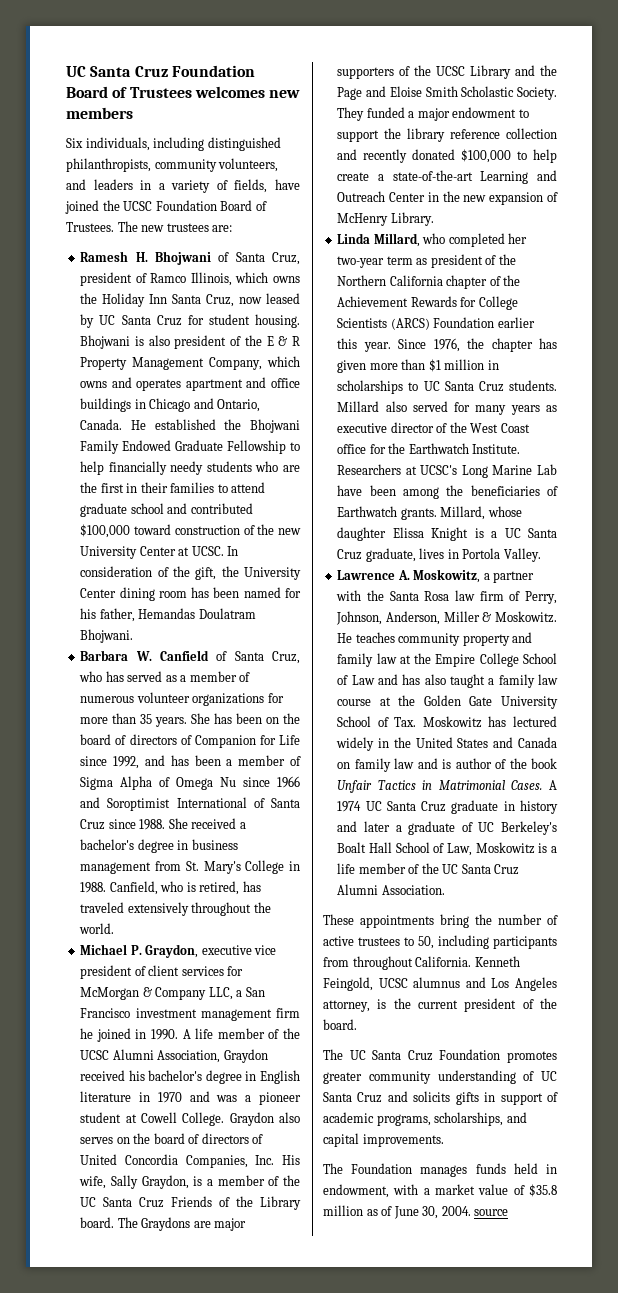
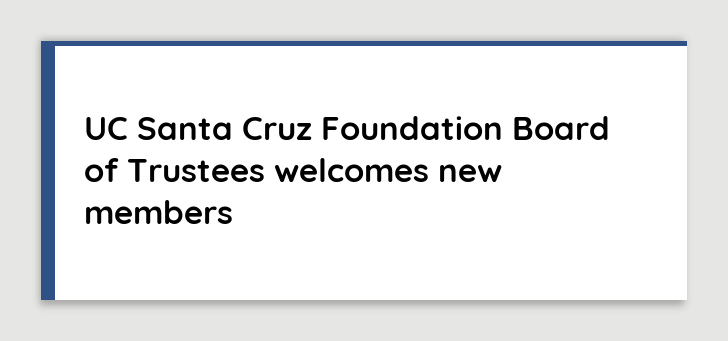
- Six individuals, including distinguished philanthropists, community volunteers, and leaders in a variety of fields, have joined the UCSC Foundation Board of Trustees. The new trustees are:
- Ramesh H. Bhojwani of Santa Cruz, president of Ramco Illinois, which owns the Holiday Inn Santa Cruz, now leased by UC Santa Cruz for student housing. Bhojwani is also president of the E & R Property Management Company, which owns and operates apartment and office buildings in Chicago and Ontario, Canada. He established the Bhojwani Family Endowed Graduate Fellowship to help financially needy students who are the first in their families to attend graduate school and contributed $100,000 toward construction of the new University Center at UCSC. In consideration of the gift, the University Center dining room has been named for his father, Hemandas Doulatram Bhojwani.
- Barbara W. Canfield of Santa Cruz, who has served as a member of numerous volunteer organizations for more than 35 years. She has been on the board of directors of Companion for Life since 1992, and has been a member of Sigma Alpha of Omega Nu since 1966 and Soroptimist International of Santa Cruz since 1988. She received a bachelor's degree in business management from St. Mary's College in 1988. Canfield, who is retired, has traveled extensively throughout the world.
- Michael P. Graydon, executive vice president of client services for McMorgan & Company LLC, a San Francisco investment management firm he joined in 1990. A life member of the UCSC Alumni Association, Graydon received his bachelor's degree in English literature in 1970 and was a pioneer student at Cowell College. Graydon also serves on the board of directors of United Concordia Companies, Inc. His wife, Sally Graydon, is a member of the UC Santa Cruz Friends of the Library board. The Graydons are major supporters of the UCSC Library and the Page and Eloise Smith Scholastic Society. They funded a major endowment to support the library reference collection and recently donated $100,000 to help create a state-of-the-art Learning and Outreach Center in the new expansion of McHenry Library.
- Linda Millard, who completed her two-year term as president of the Northern California chapter of the Achievement Rewards for College Scientists (ARCS) Foundation earlier this year. Since 1976, the chapter has given more than $1 million in scholarships to UC Santa Cruz students. Millard also served for many years as executive director of the West Coast office for the Earthwatch Institute. Researchers at UCSC's Long Marine Lab have been among the beneficiaries of Earthwatch grants. Millard, whose daughter Elissa Knight is a UC Santa Cruz graduate, lives in Portola Valley.
- Lawrence A. Moskowitz, a partner with the Santa Rosa law firm of Perry, Johnson, Anderson, Miller & Moskowitz. He teaches community property and family law at the Empire College School of Law and has also taught a family law course at the Golden Gate University School of Tax. Moskowitz has lectured widely in the United States and Canada on family law and is author of the book Unfair Tactics in Matrimonial Cases. A 1974 UC Santa Cruz graduate in history and later a graduate of UC Berkeley's Boalt Hall School of Law, Moskowitz is a life member of the UC Santa Cruz Alumni Association.
- These appointments bring the number of active trustees to 50, including participants from throughout California. Kenneth Feingold, UCSC alumnus and Los Angeles attorney, is the current president of the board.
- The UC Santa Cruz Foundation promotes greater community understanding of UC Santa Cruz and solicits gifts in support of academic programs, scholarships, and capital improvements.
- The Foundation manages funds held in endowment, with a market value of $35.8 million as of June 30, 2004. source

